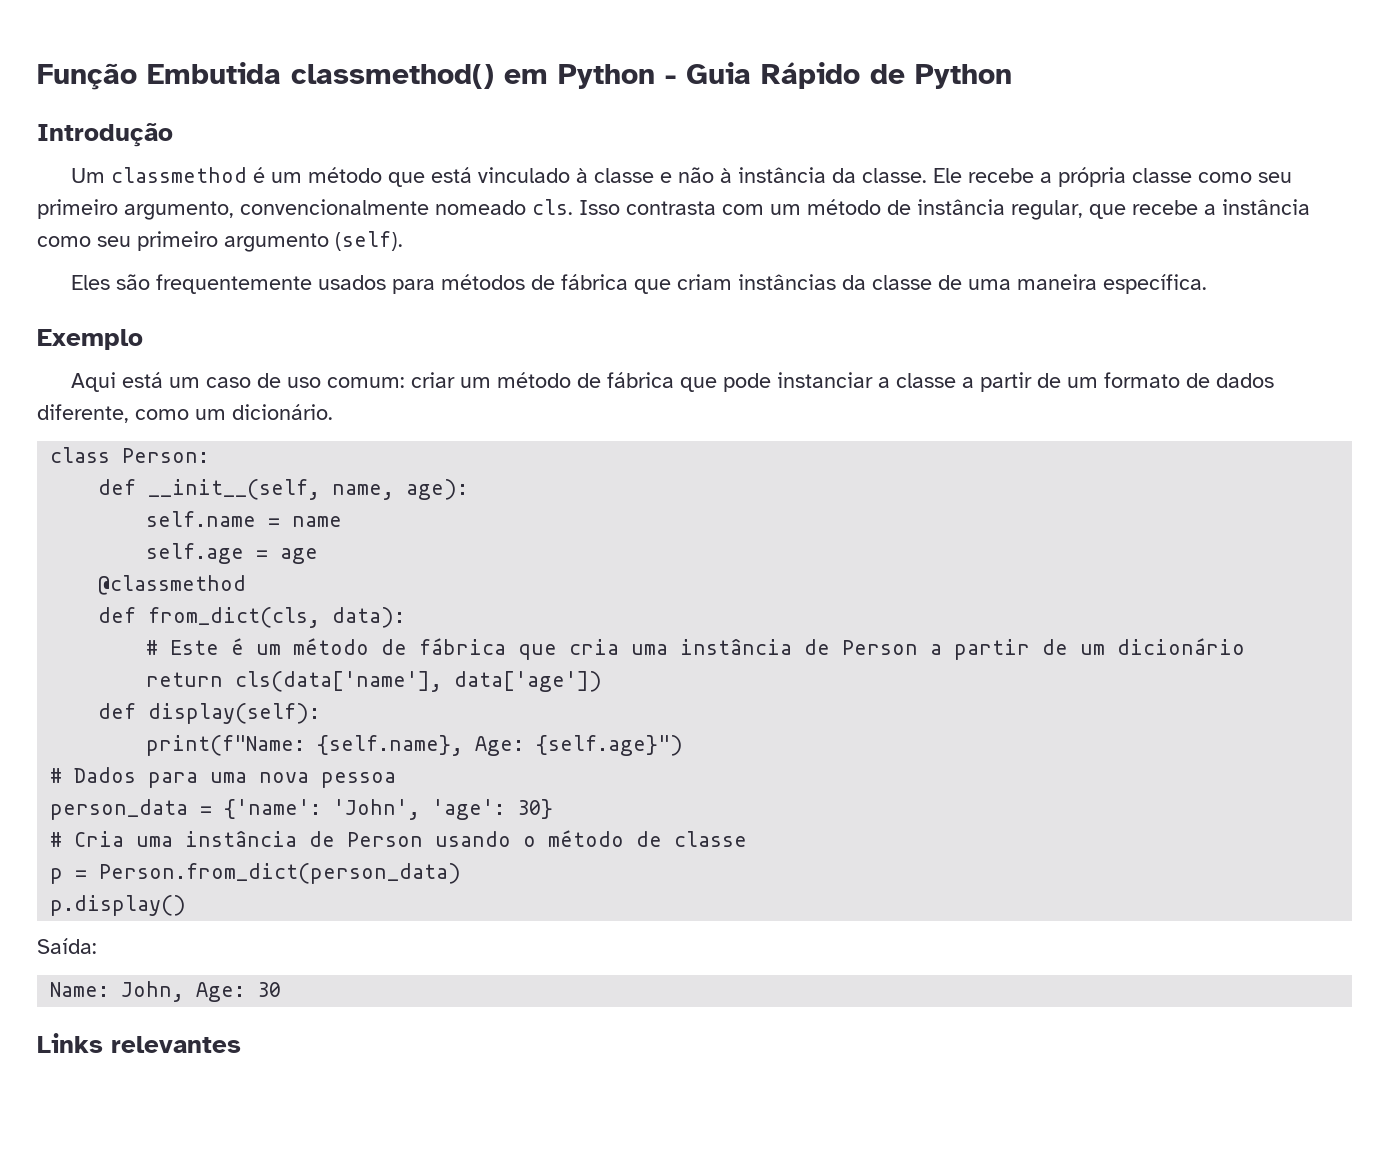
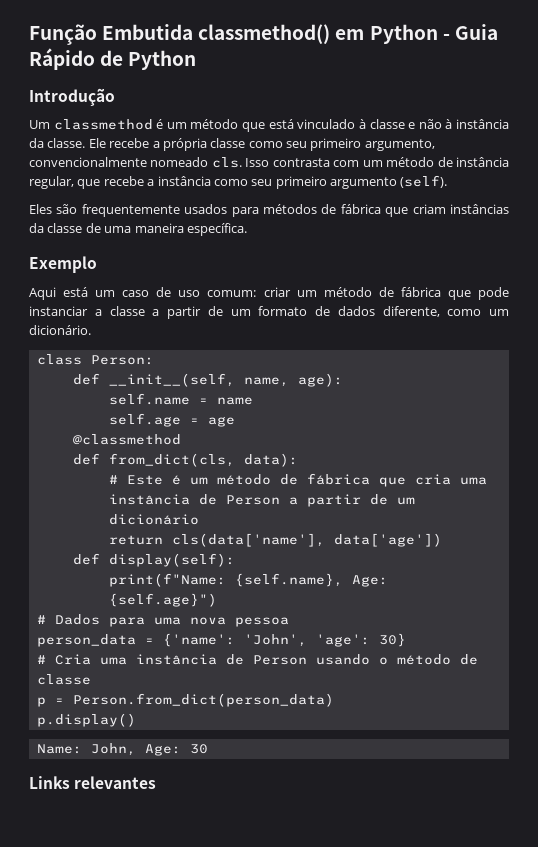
- Saída:

